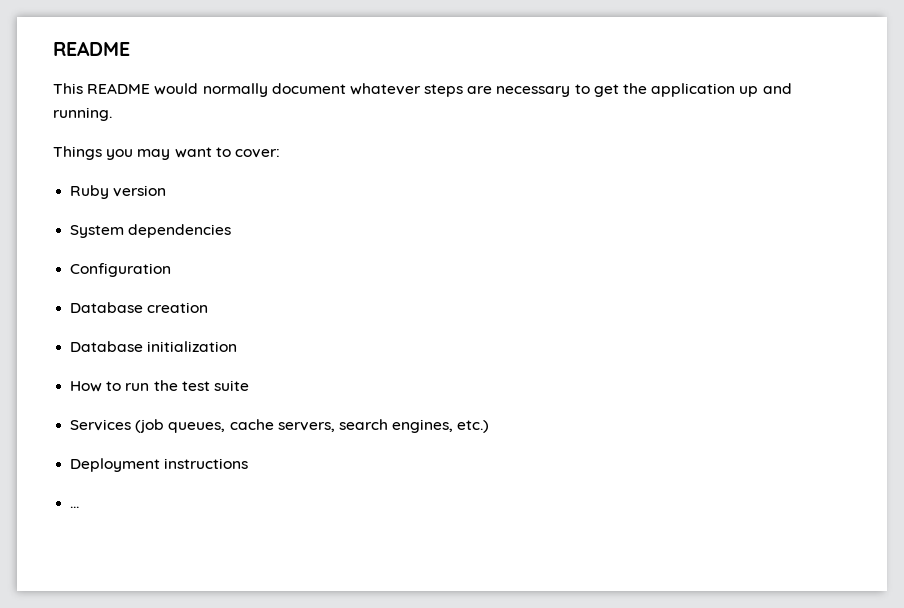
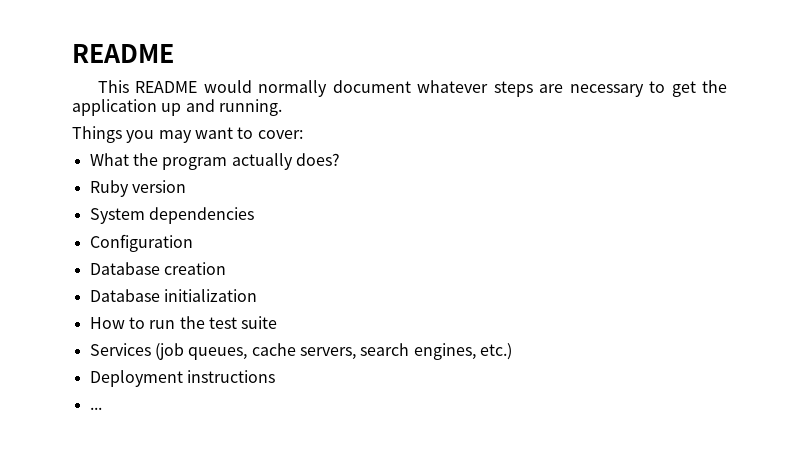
+ What the program actually does?

